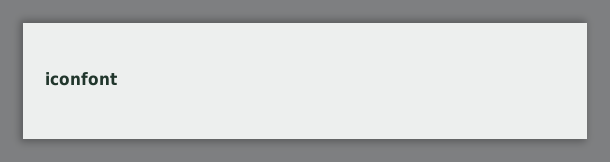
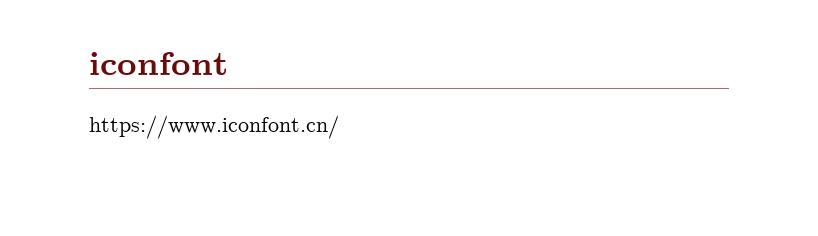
+ https://www.iconfont.cn/

